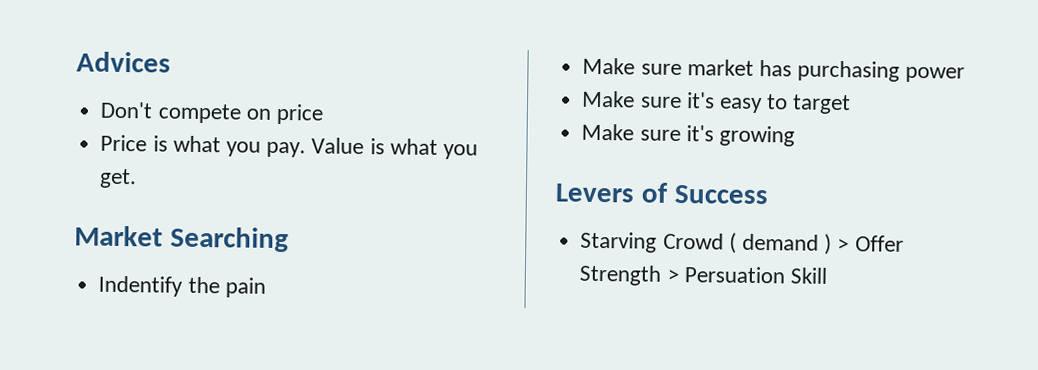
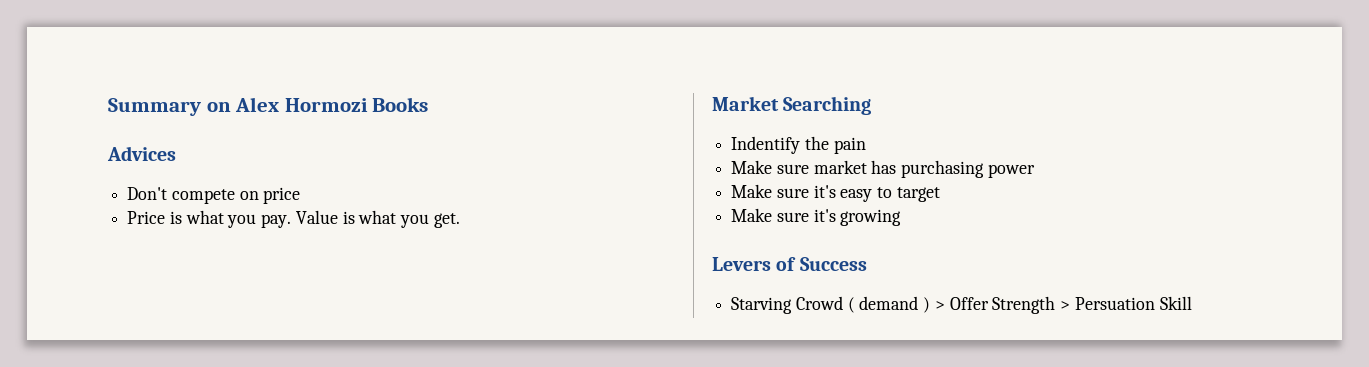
+ Summary on Alex Hormozi Books

